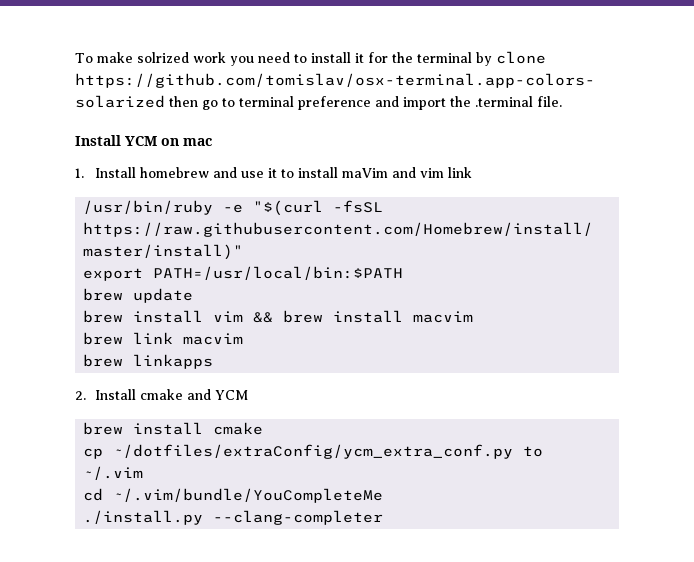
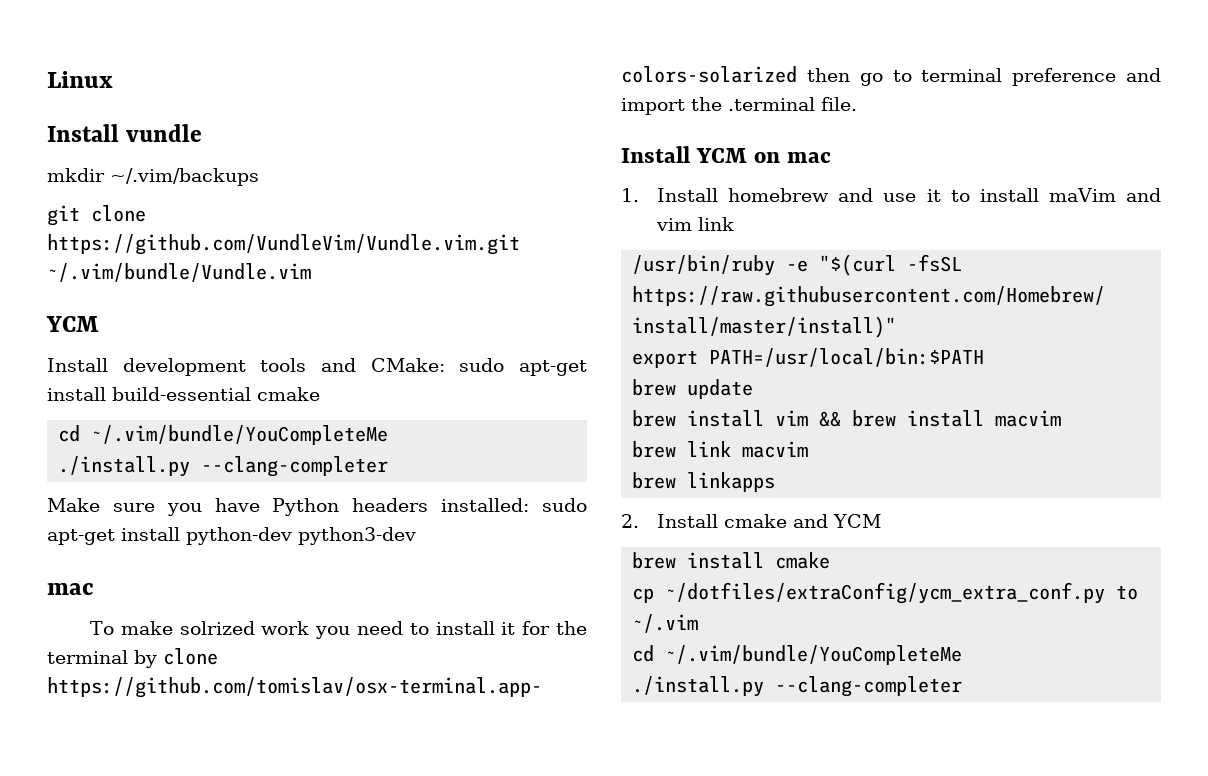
+ Linux
+ Install vundle
+ mkdir ~/.vim/backups
+ git clone https://github.com/VundleVim/Vundle.vim.git ~/.vim/bundle/Vundle.vim
+ YCM
+ Install development tools and CMake: sudo apt-get install build-essential cmake
+ cd ~/.vim/bundle/YouCompleteMe
+ ./install.py --clang-completer
+ Make sure you have Python headers installed: sudo apt-get install python-dev python3-dev
+ mac

